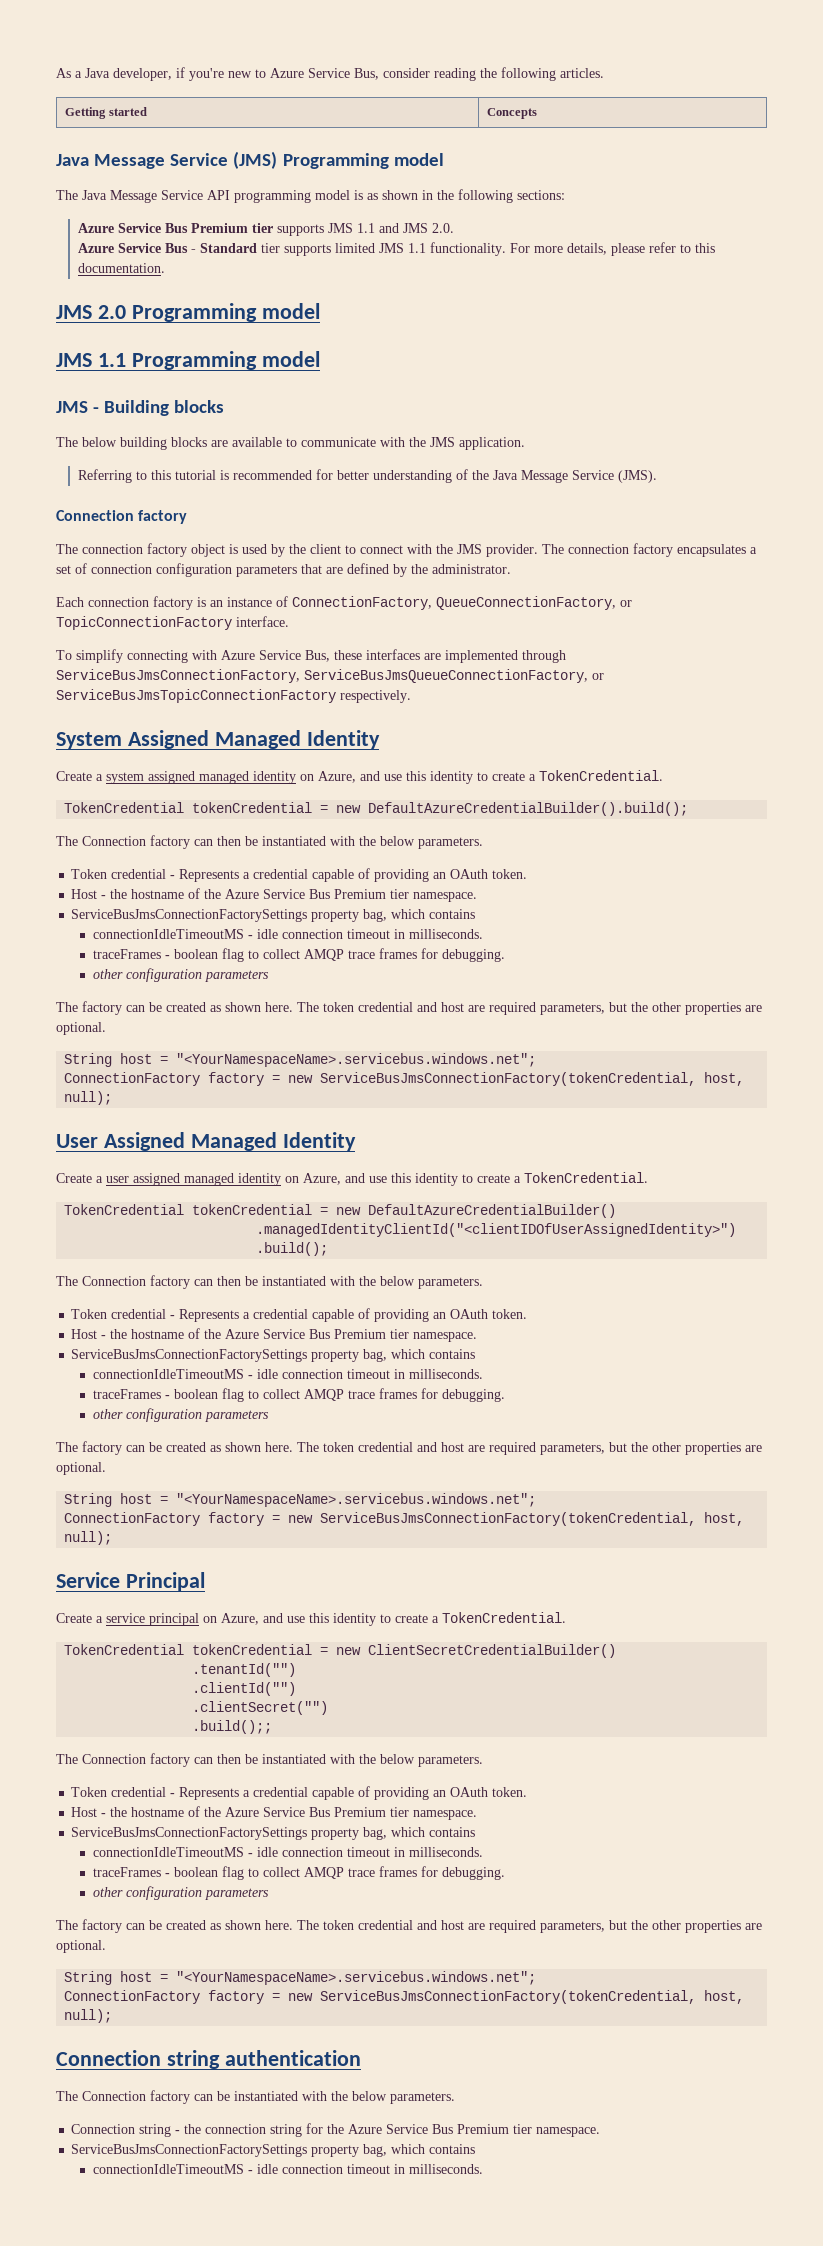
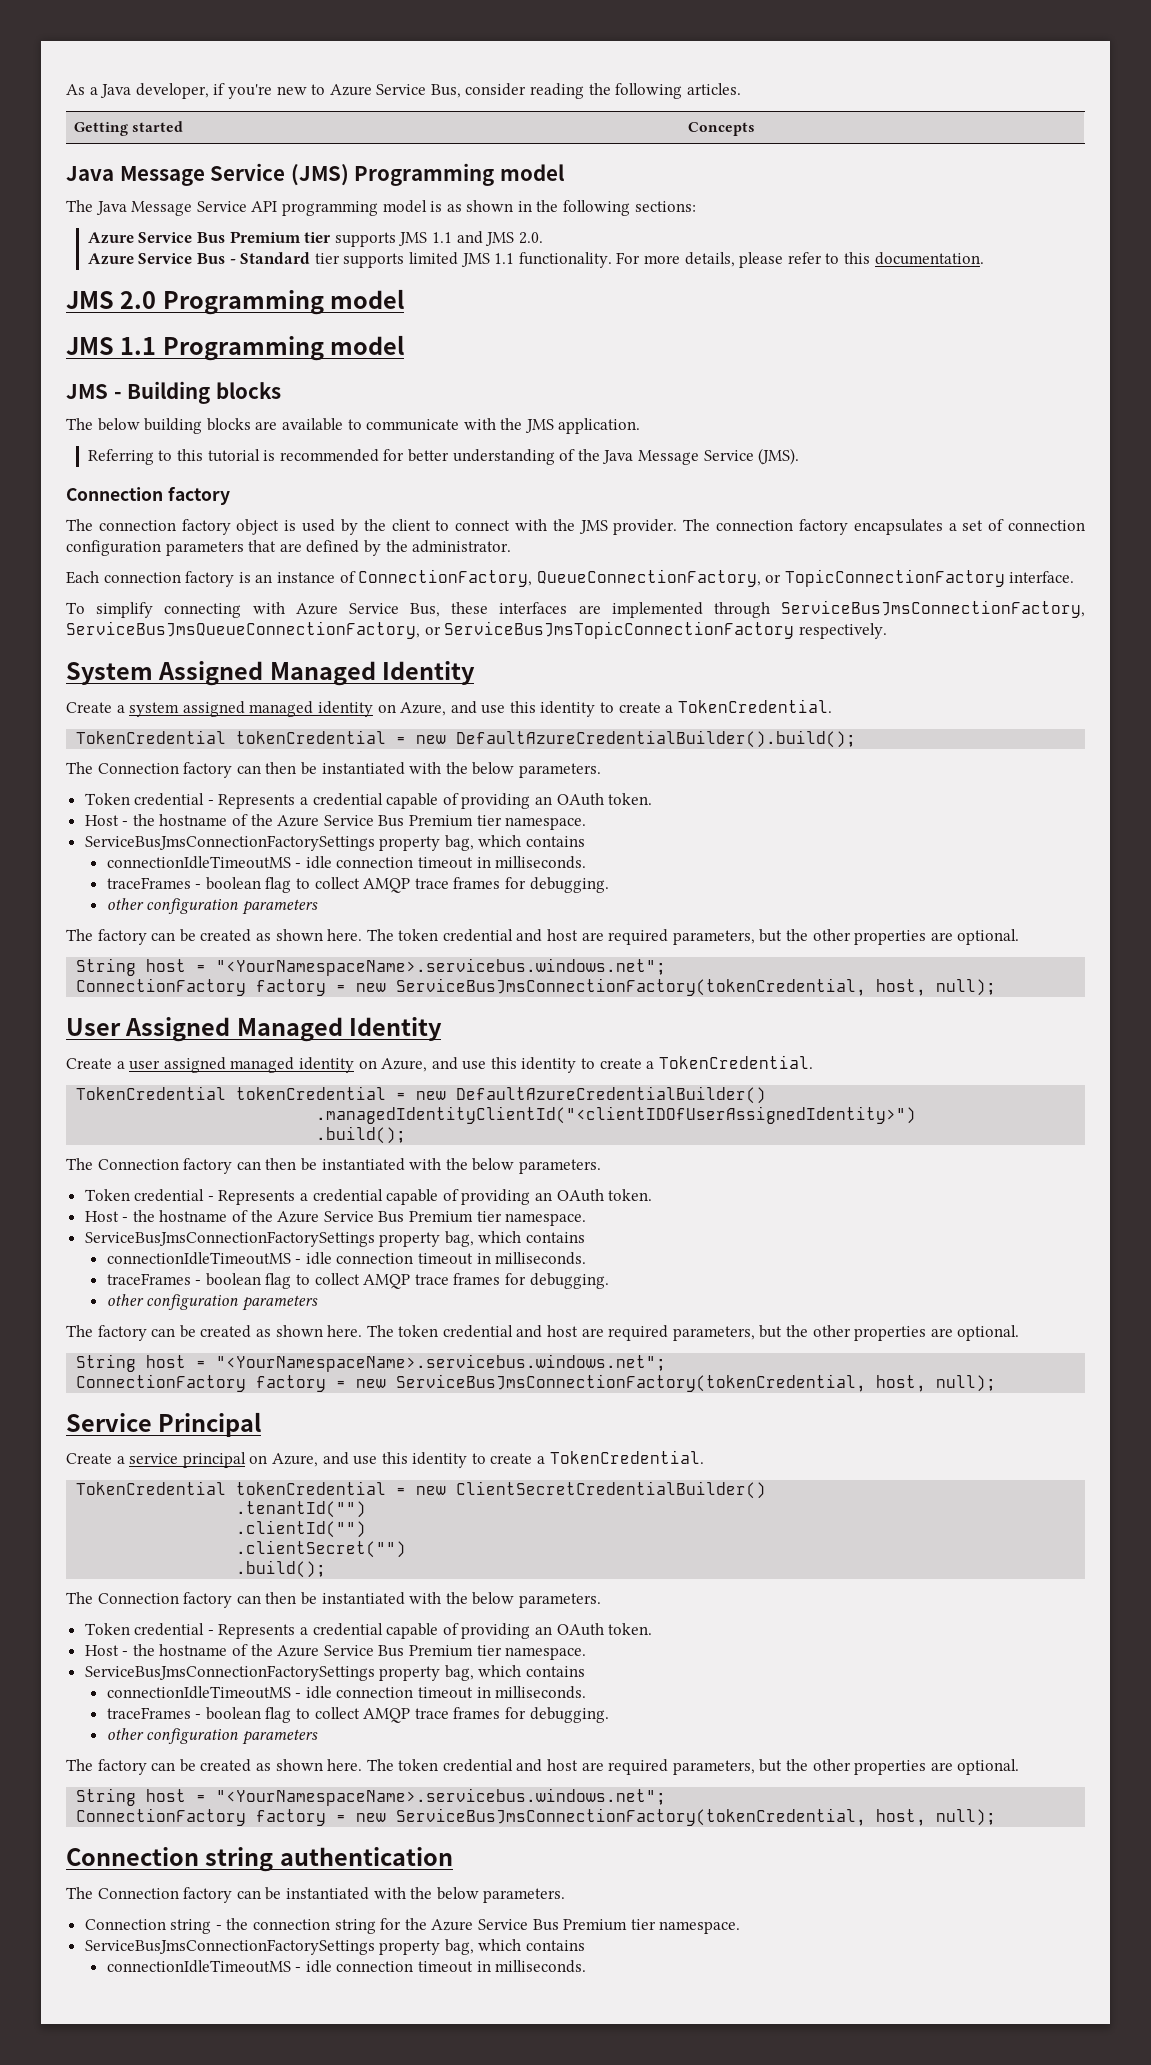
  .clientSecret("")
- .build();;
+ .build();

